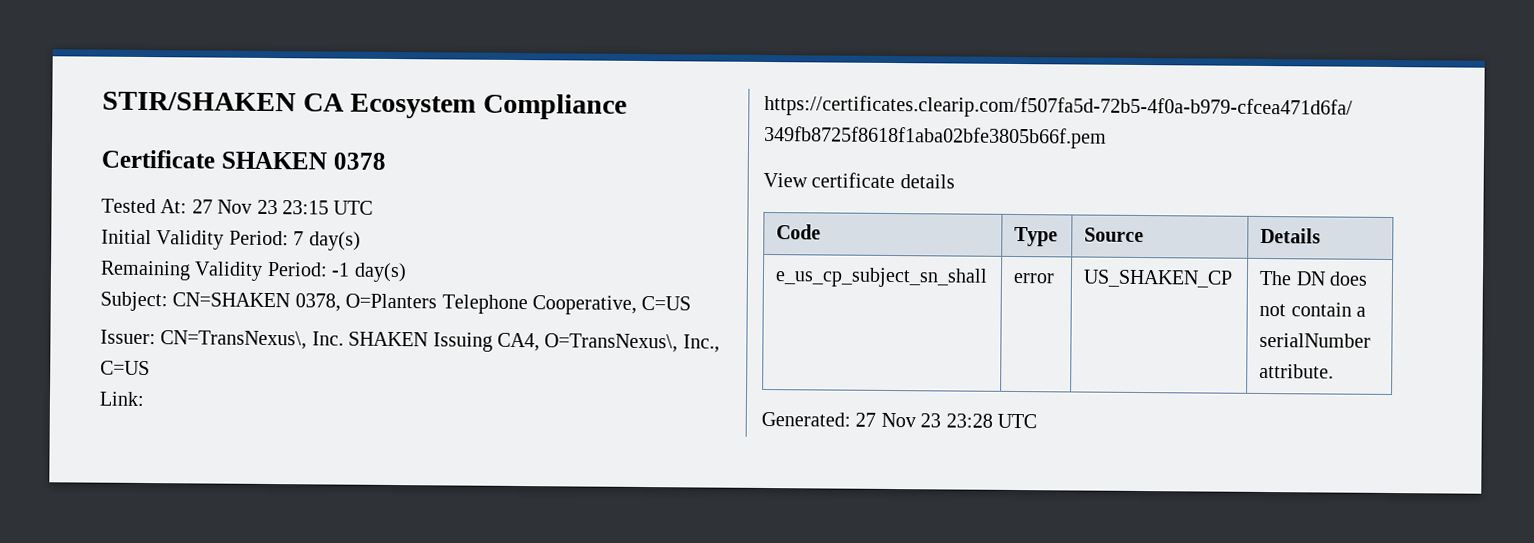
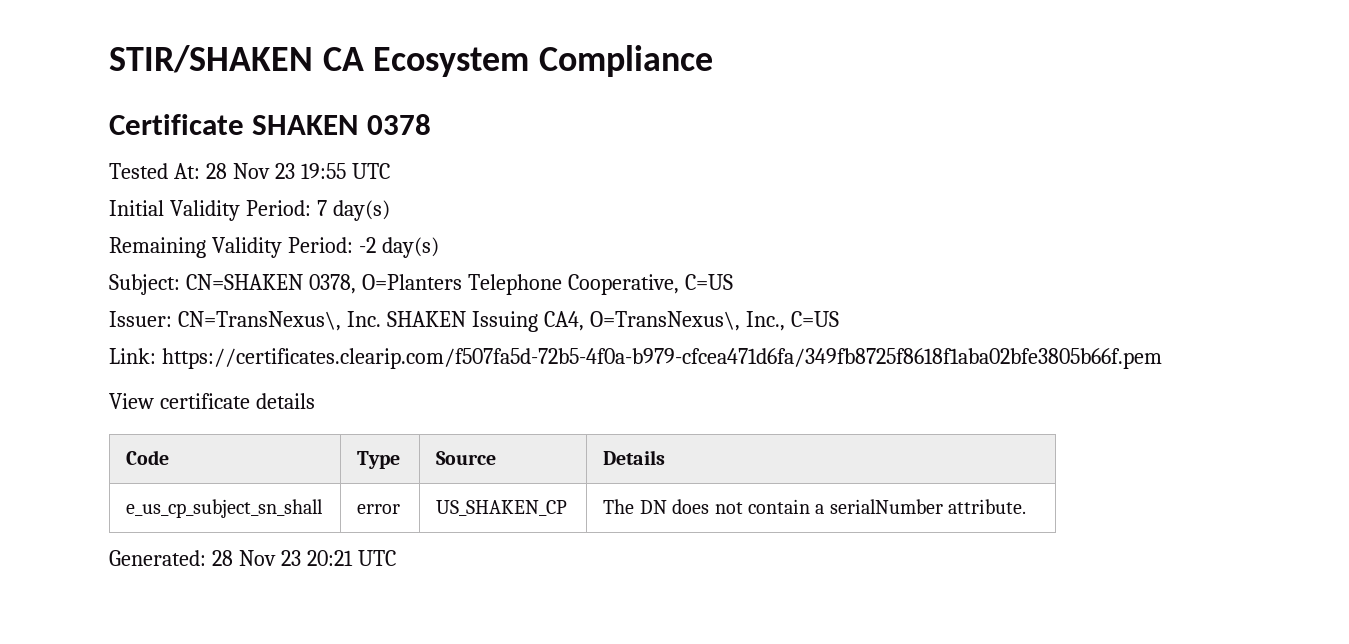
- Tested At: 27 Nov 23 23:15 UTC
+ Tested At: 28 Nov 23 19:55 UTC
- Remaining Validity Period: -1 day(s)
+ Remaining Validity Period: -2 day(s)
- Generated: 27 Nov 23 23:28 UTC
+ Generated: 28 Nov 23 20:21 UTC

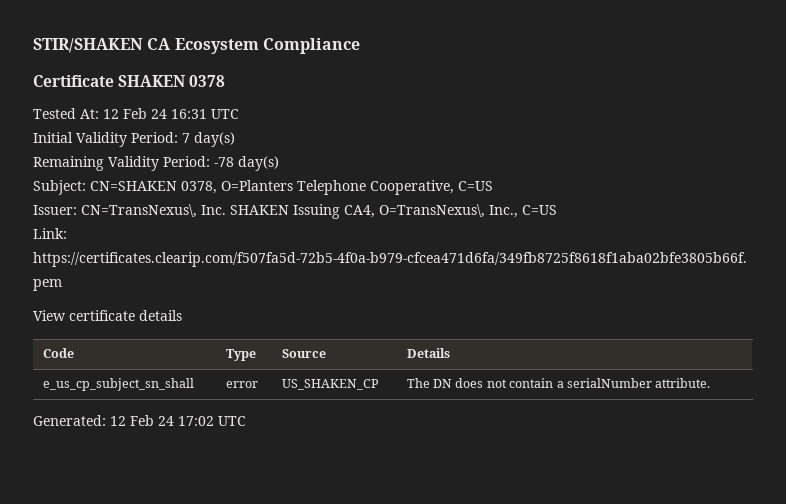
- Tested At: 28 Nov 23 19:55 UTC
+ Tested At: 12 Feb 24 16:31 UTC
- Remaining Validity Period: -2 day(s)
+ Remaining Validity Period: -78 day(s)
- Generated: 28 Nov 23 20:21 UTC
+ Generated: 12 Feb 24 17:02 UTC

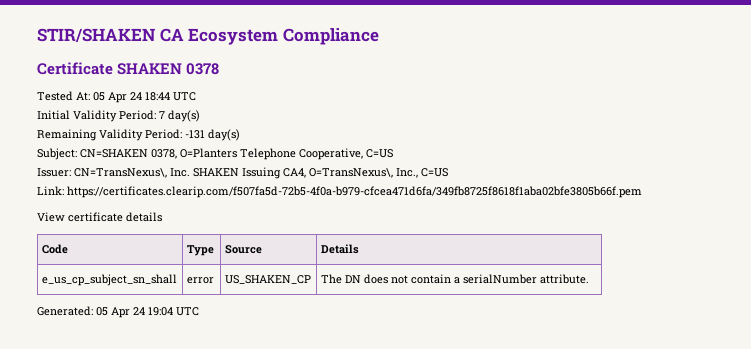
- Tested At: 12 Feb 24 16:31 UTC
+ Tested At: 05 Apr 24 18:44 UTC
- Remaining Validity Period: -78 day(s)
+ Remaining Validity Period: -131 day(s)
- Generated: 12 Feb 24 17:02 UTC
+ Generated: 05 Apr 24 19:04 UTC

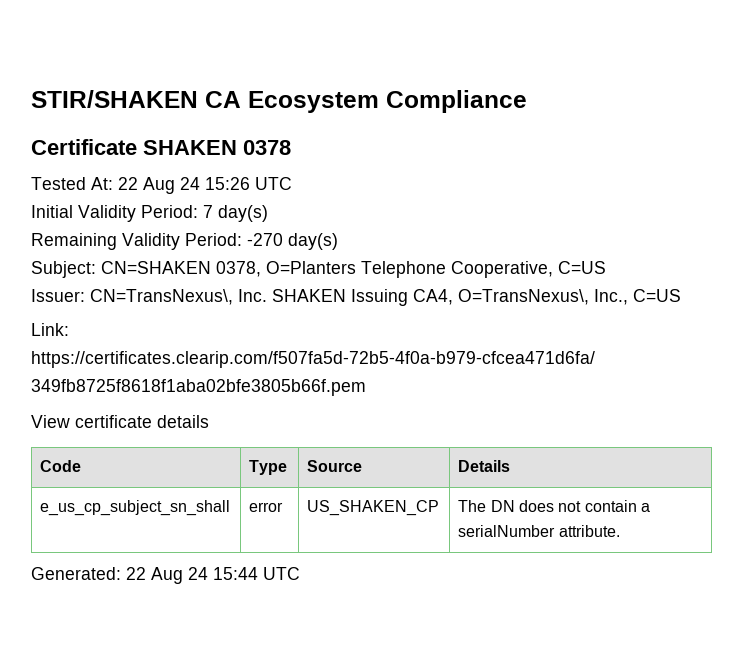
- Tested At: 05 Apr 24 18:44 UTC
+ Tested At: 22 Aug 24 15:26 UTC
- Remaining Validity Period: -131 day(s)
+ Remaining Validity Period: -270 day(s)
- Generated: 05 Apr 24 19:04 UTC
+ Generated: 22 Aug 24 15:44 UTC

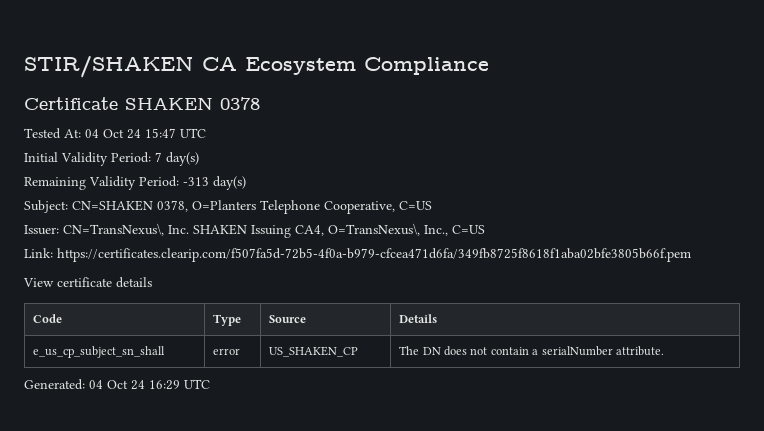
- Tested At: 22 Aug 24 15:26 UTC
+ Tested At: 04 Oct 24 15:47 UTC
- Remaining Validity Period: -270 day(s)
+ Remaining Validity Period: -313 day(s)
- Generated: 22 Aug 24 15:44 UTC
+ Generated: 04 Oct 24 16:29 UTC

